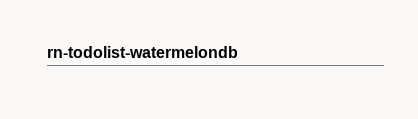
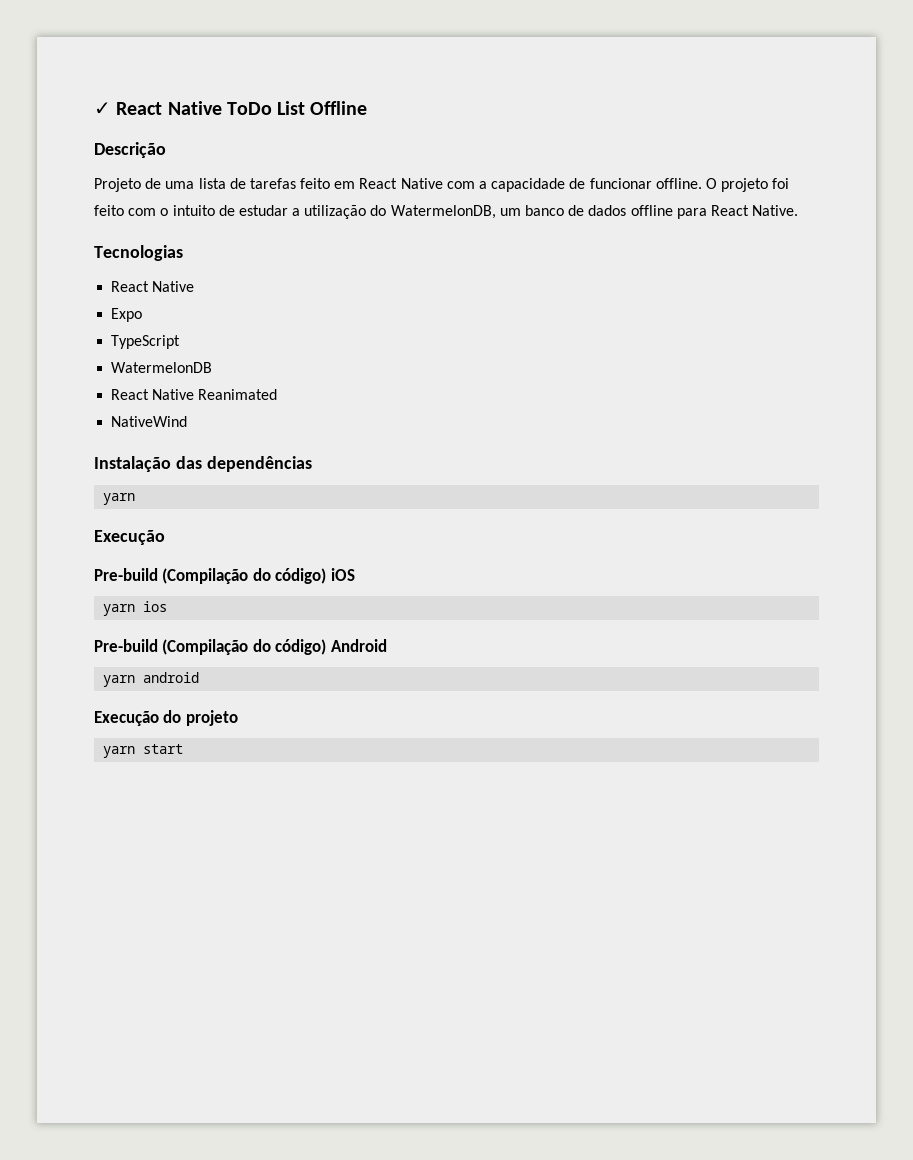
- rn-todolist-watermelondb
+ ✓ React Native ToDo List Offline
+ Descrição
+ Projeto de uma lista de tarefas feito em React Native com a capacidade de funcionar offline. O projeto foi feito com o intuito de estudar a utilização do WatermelonDB, um banco de dados offline para React Native.
+ Tecnologias
+ React Native
+ Expo
+ TypeScript
+ WatermelonDB
+ React Native Reanimated
+ NativeWind
+ Instalação das dependências
+ yarn
+ Execução
+ Pre-build (Compilação do código) iOS
+ yarn ios
+ Pre-build (Compilação do código) Android
+ yarn android
+ Execução do projeto
+ yarn start

